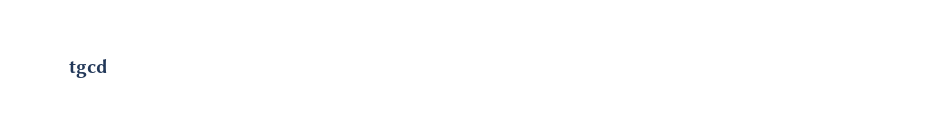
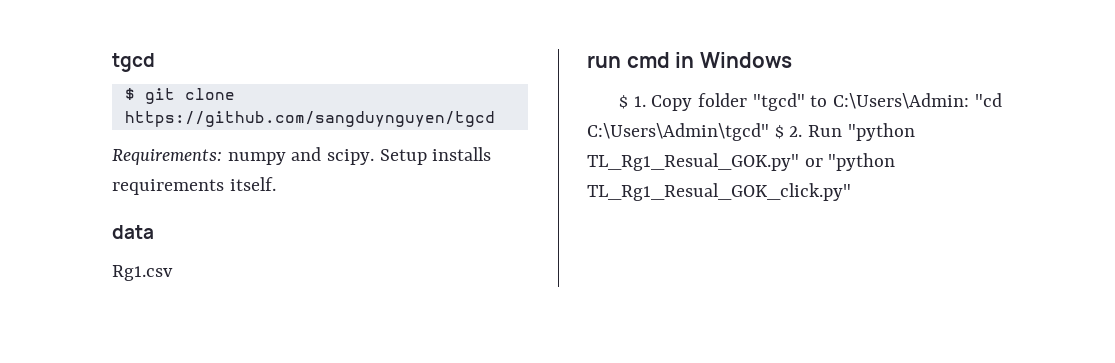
+ $ git clone https://github.com/sangduynguyen/tgcd
+ Requirements: numpy and scipy. Setup installs requirements itself.
+ data
+ Rg1.csv
+ run cmd in Windows
+ $ 1. Copy folder "tgcd" to C:\Users\Admin: "cd C:\Users\Admin\tgcd" $ 2. Run "python TL_Rg1_Resual_GOK.py" or "python TL_Rg1_Resual_GOK_click.py"

